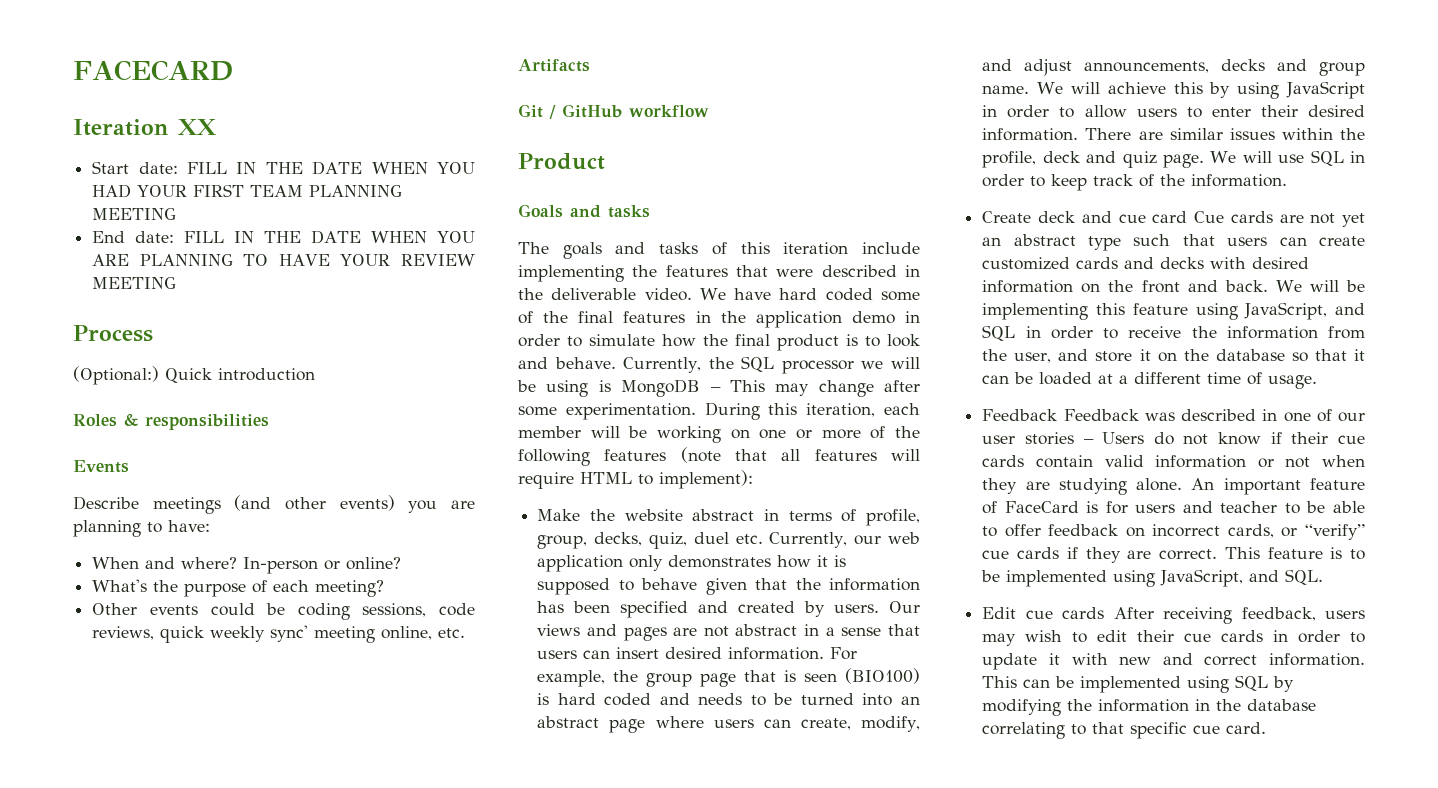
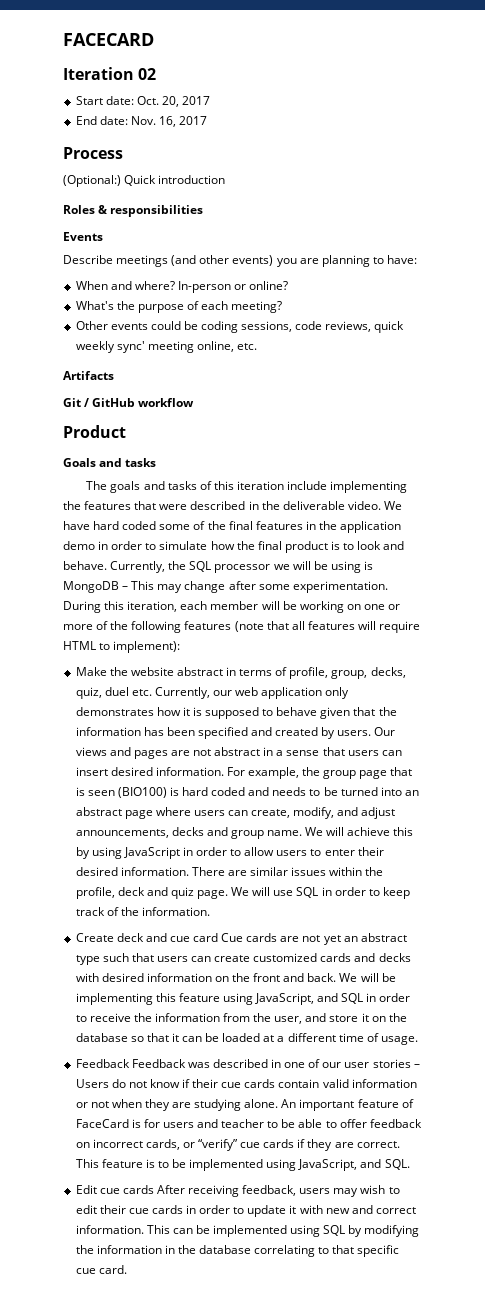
- Iteration XX
+ Iteration 02
- Start date: FILL IN THE DATE WHEN YOU HAD YOUR FIRST TEAM PLANNING MEETING
- End date: FILL IN THE DATE WHEN YOU ARE PLANNING TO HAVE YOUR REVIEW MEETING
+ Start date: Oct. 20, 2017
+ End date: Nov. 16, 2017

